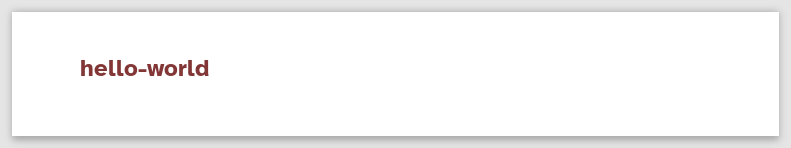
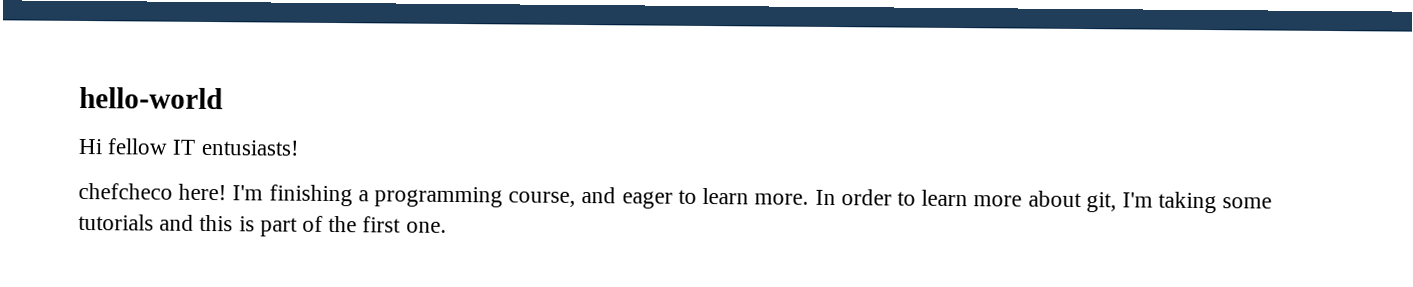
+ Hi fellow IT entusiasts!
+ chefcheco here! I'm finishing a programming course, and eager to learn more. In order to learn more about git, I'm taking some tutorials and this is part of the first one.

